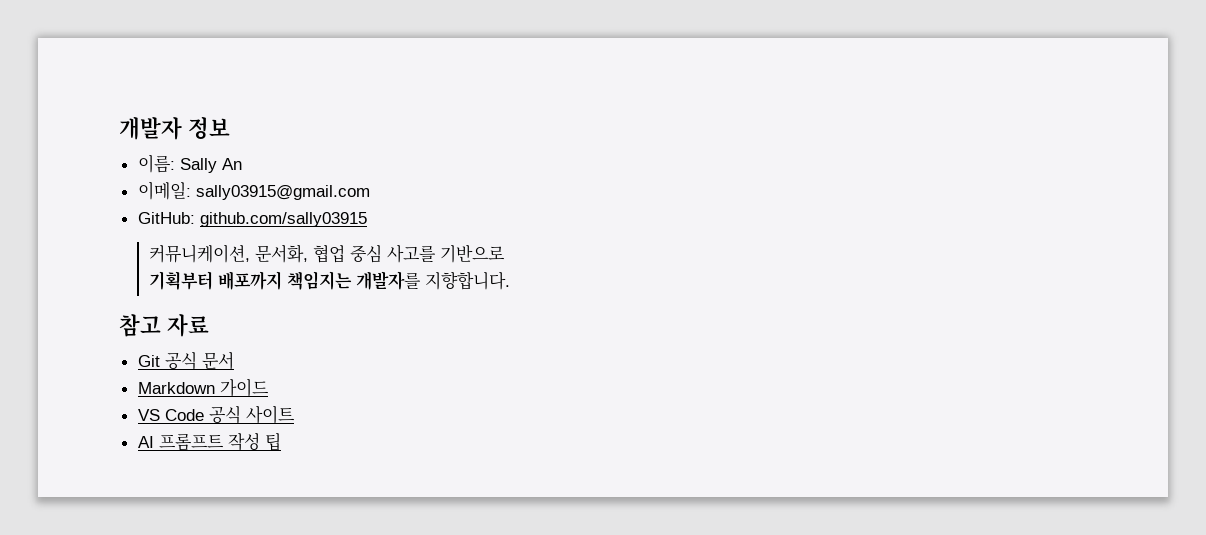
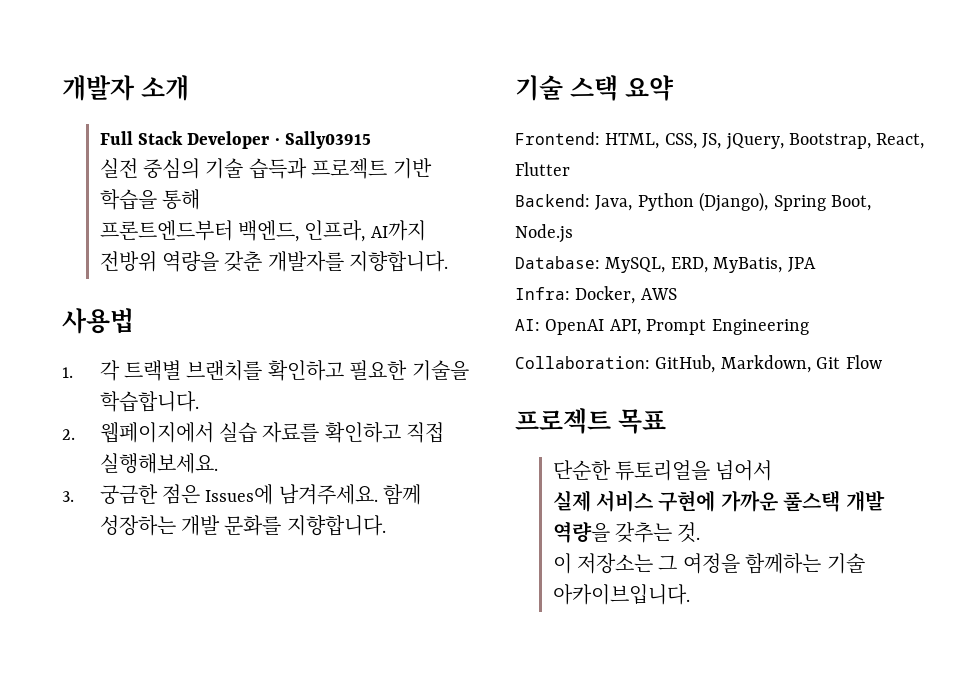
- 개발자 정보
- 이름: Sally An
- 이메일: sally03915@gmail.com
- GitHub: github.com/sally03915
- 커뮤니케이션, 문서화, 협업 중심 사고를 기반으로
- 기획부터 배포까지 책임지는 개발자를 지향합니다.
- 참고 자료
- Git 공식 문서
- Markdown 가이드
- VS Code 공식 사이트
- AI 프롬프트 작성 팁
+ 개발자 소개
+ Full Stack Developer · Sally03915
+ 실전 중심의 기술 습득과 프로젝트 기반 학습을 통해
+ 프론트엔드부터 백엔드, 인프라, AI까지 전방위 역량을 갖춘 개발자를 지향합니다.
+ 사용법
+ 1. 각 트랙별 브랜치를 확인하고 필요한 기술을 학습합니다.
+ 2. 웹페이지에서 실습 자료를 확인하고 직접 실행해보세요.
+ 3. 궁금한 점은 Issues에 남겨주세요. 함께 성장하는 개발 문화를 지향합니다.
+ 기술 스택 요약
+ Frontend: HTML, CSS, JS, jQuery, Bootstrap, React, Flutter
+ Backend: Java, Python (Django), Spring Boot, Node.js
+ Database: MySQL, ERD, MyBatis, JPA
+ Infra: Docker, AWS
+ AI: OpenAI API, Prompt Engineering
+ Collaboration: GitHub, Markdown, Git Flow
+ 프로젝트 목표
+ 단순한 튜토리얼을 넘어서
+ 실제 서비스 구현에 가까운 풀스택 개발 역량을 갖추는 것.
+ 이 저장소는 그 여정을 함께하는 기술 아카이브입니다.

